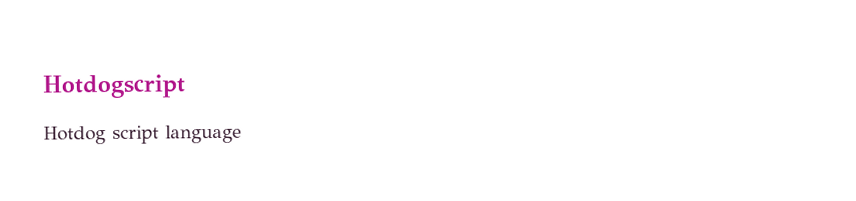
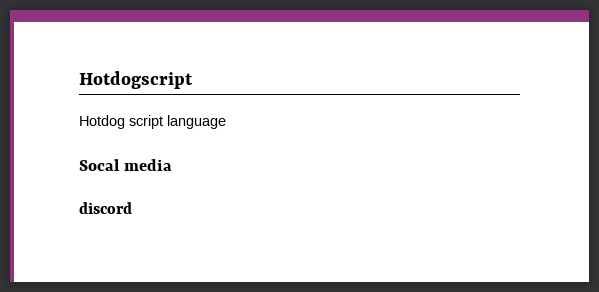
+ Socal media
+ discord

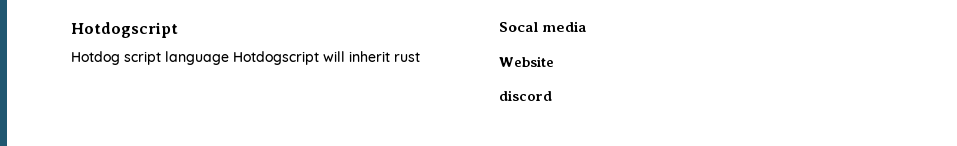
- Hotdog script language
+ Hotdog script language Hotdogscript will inherit rust
+ Website

